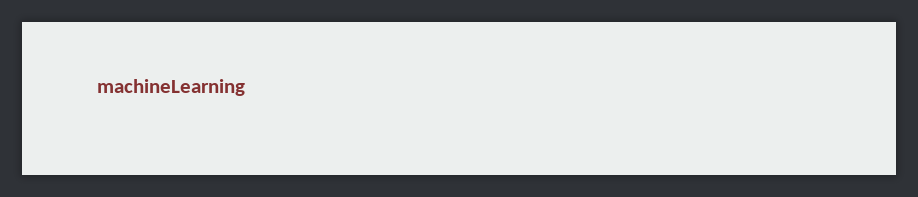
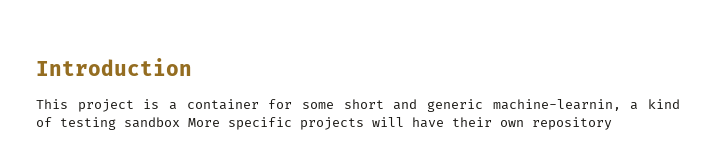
- machineLearning
+ Introduction
+ This project is a container for some short and generic machine-learnin, a kind of testing sandbox More specific projects will have their own repository

